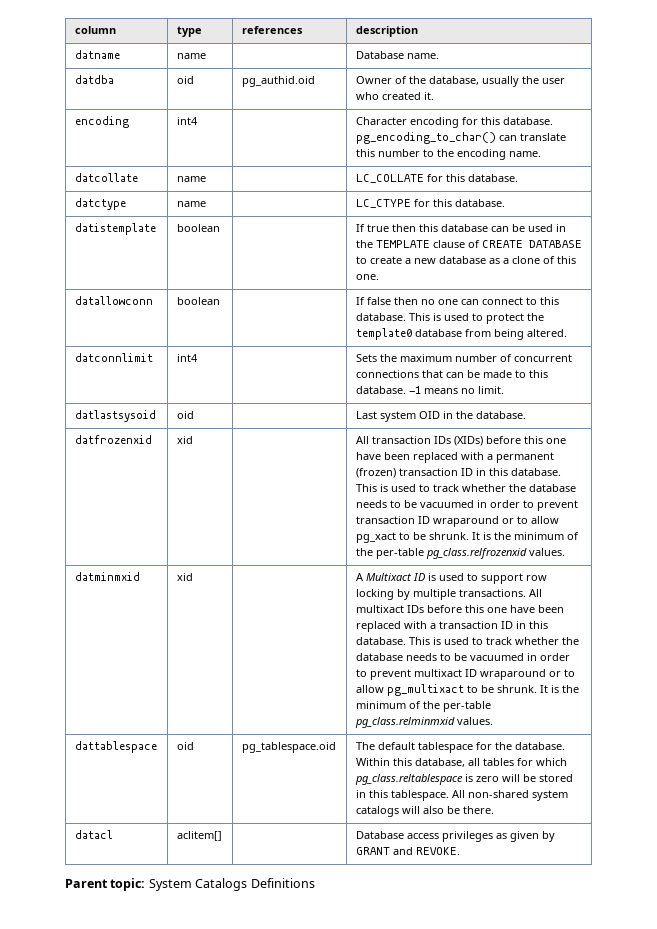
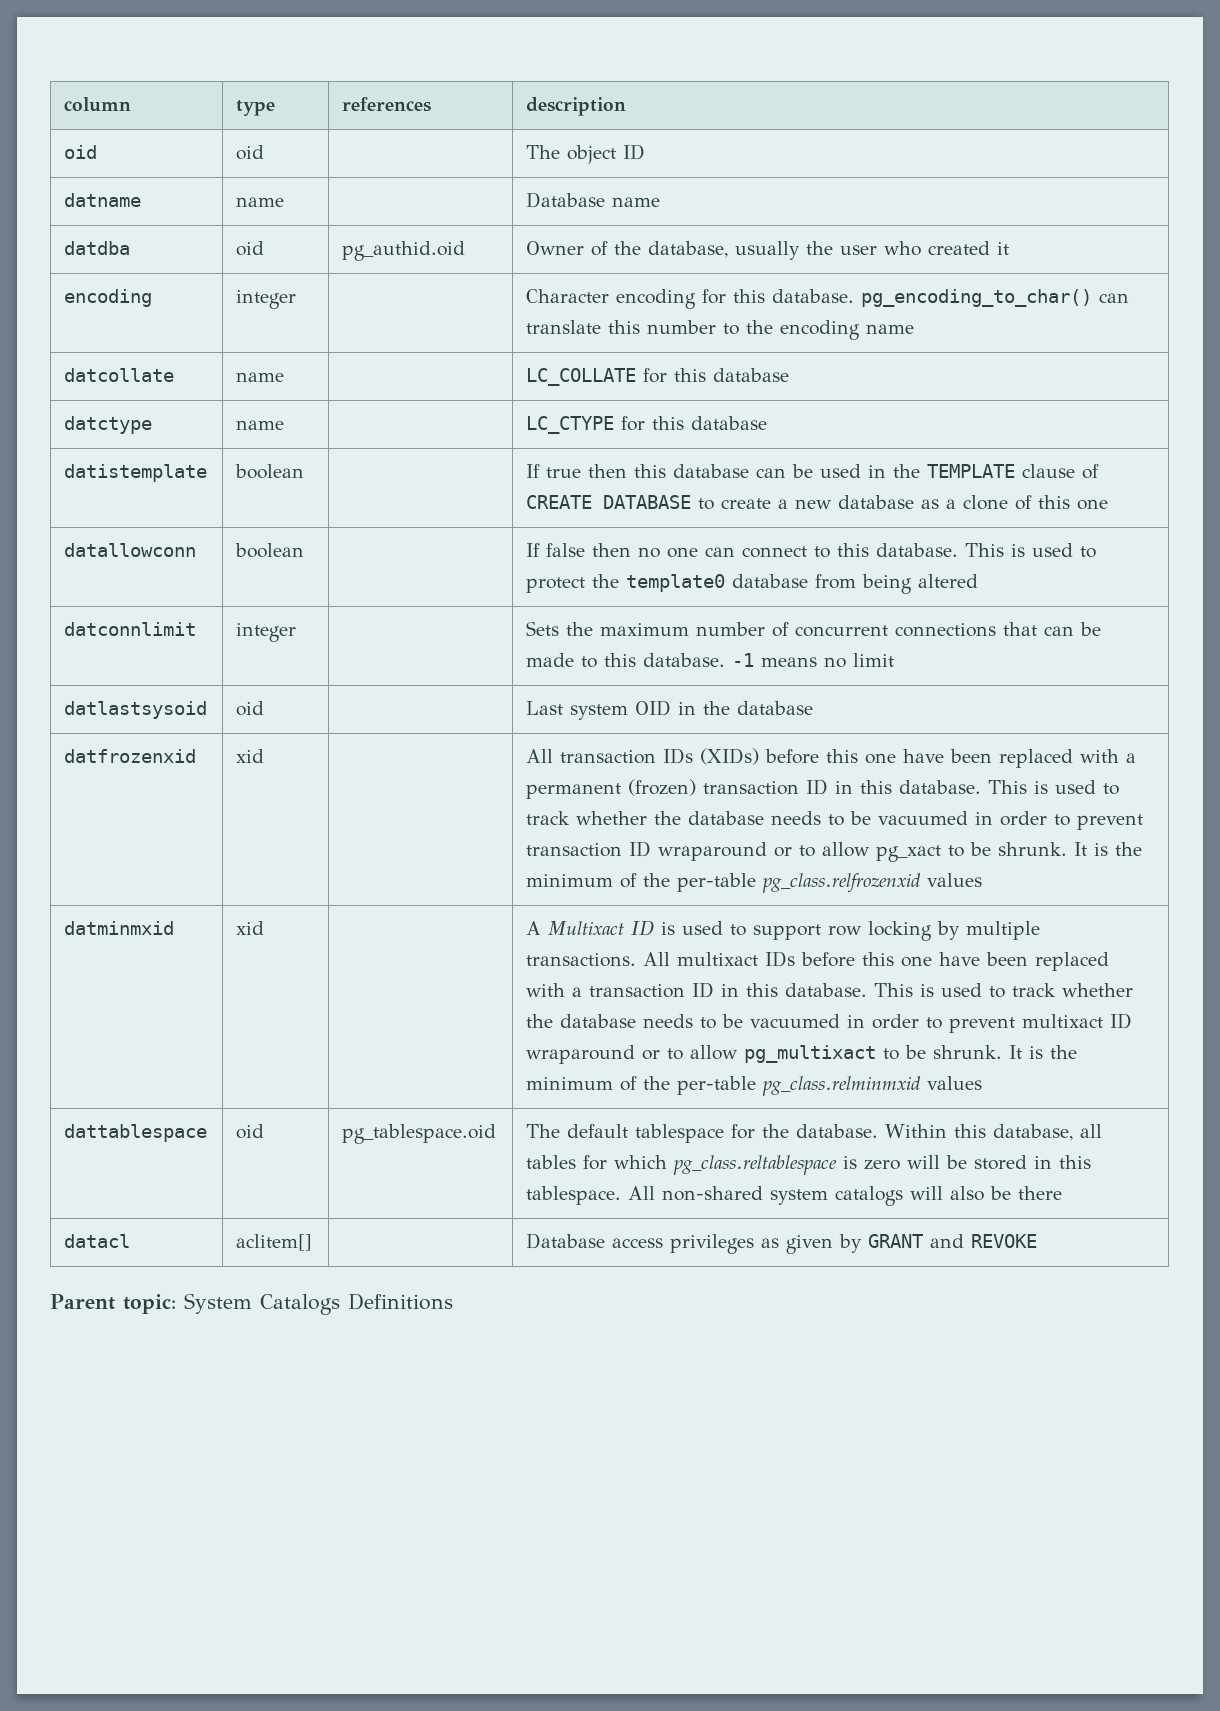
+ oid | oid | | The object ID
- datname | name | | Database name.
+ datname | name | | Database name
- datdba | oid | pg_authid.oid | Owner of the database, usually the user who created it.
+ datdba | oid | pg_authid.oid | Owner of the database, usually the user who created it
- encoding | int4 | | Character encoding for this database. pg_encoding_to_char() can translate this number to the encoding name.
+ encoding | integer | | Character encoding for this database. pg_encoding_to_char() can translate this number to the encoding name
- datcollate | name | | LC_COLLATE for this database.
+ datcollate | name | | LC_COLLATE for this database
- datctype | name | | LC_CTYPE for this database.
+ datctype | name | | LC_CTYPE for this database
- datistemplate | boolean | | If true then this database can be used in the TEMPLATE clause of CREATE DATABASE to create a new database as a clone of this one.
+ datistemplate | boolean | | If true then this database can be used in the TEMPLATE clause of CREATE DATABASE to create a new database as a clone of this one
- datallowconn | boolean | | If false then no one can connect to this database. This is used to protect the template0 database from being altered.
+ datallowconn | boolean | | If false then no one can connect to this database. This is used to protect the template0 database from being altered
- datconnlimit | int4 | | Sets the maximum number of concurrent connections that can be made to this database. -1 means no limit.
+ datconnlimit | integer | | Sets the maximum number of concurrent connections that can be made to this database. -1 means no limit
- datlastsysoid | oid | | Last system OID in the database.
+ datlastsysoid | oid | | Last system OID in the database
- It is the minimum of the per-table pg_class.relfrozenxid values.
+ It is the minimum of the per-table pg_class.relfrozenxid values
- It is the minimum of the per-table pg_class.relminmxid values.
+ It is the minimum of the per-table pg_class.relminmxid values
- dattablespace | oid | pg_tablespace.oid | The default tablespace for the database. Within this database, all tables for which pg_class.reltablespace is zero will be stored in this tablespace. All non-shared system catalogs will also be there.
+ dattablespace | oid | pg_tablespace.oid | The default tablespace for the database. Within this database, all tables for which pg_class.reltablespace is zero will be stored in this tablespace. All non-shared system catalogs will also be there
- datacl | aclitem[] | | Database access privileges as given by GRANT and REVOKE.
+ datacl | aclitem[] | | Database access privileges as given by GRANT and REVOKE

